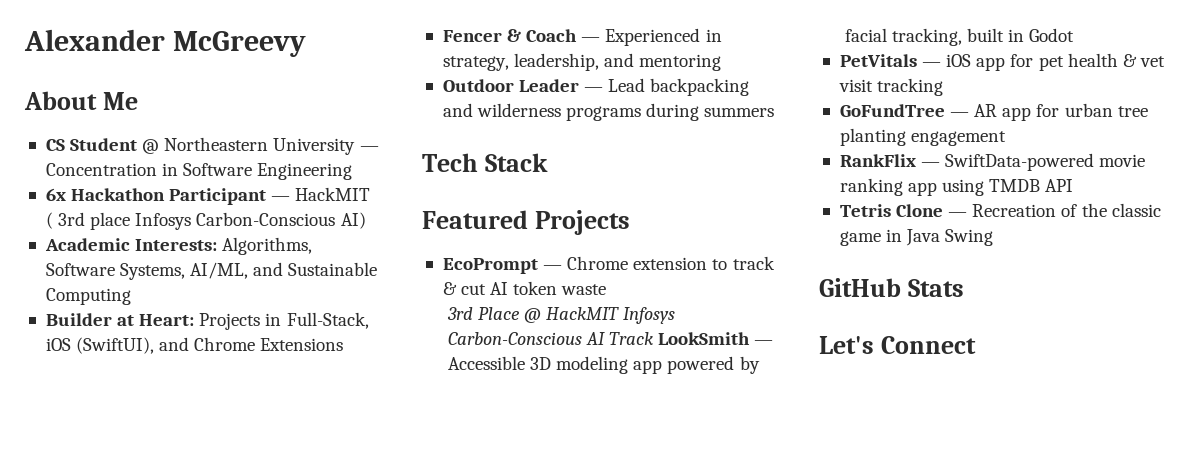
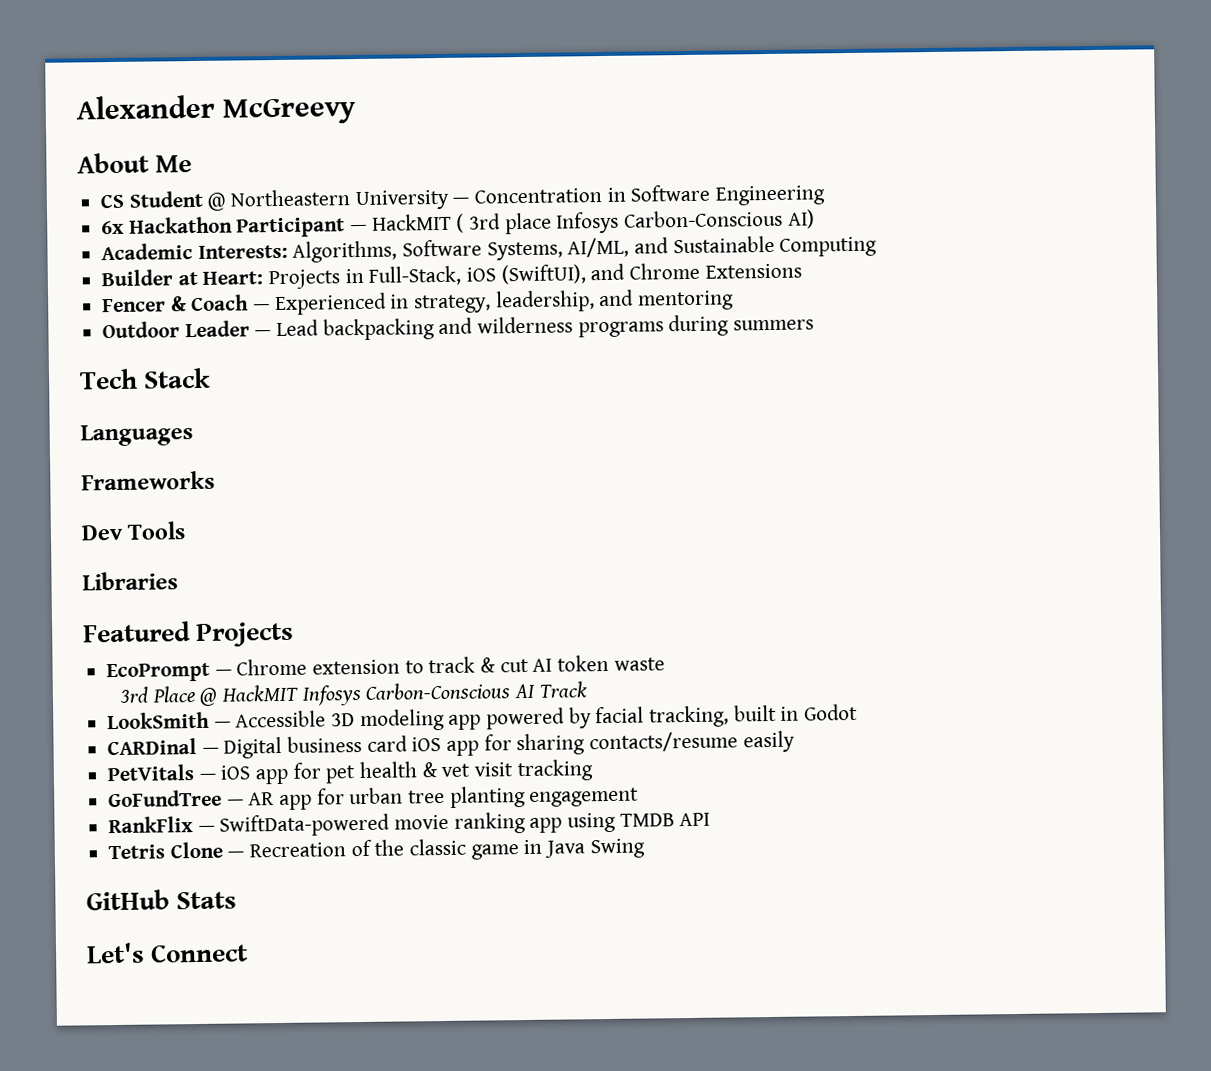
+ Languages
+ Frameworks
+ Dev Tools
+ Libraries
- 3rd Place @ HackMIT Infosys Carbon-Conscious AI Track LookSmith — Accessible 3D modeling app powered by facial tracking, built in Godot
+ 3rd Place @ HackMIT Infosys Carbon-Conscious AI Track
+ LookSmith — Accessible 3D modeling app powered by facial tracking, built in Godot
+ CARDinal — Digital business card iOS app for sharing contacts/resume easily

